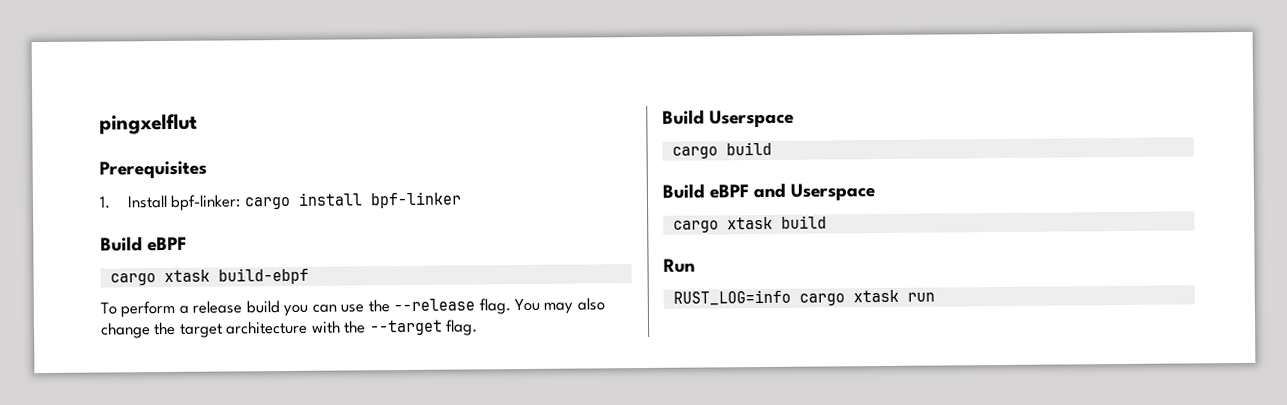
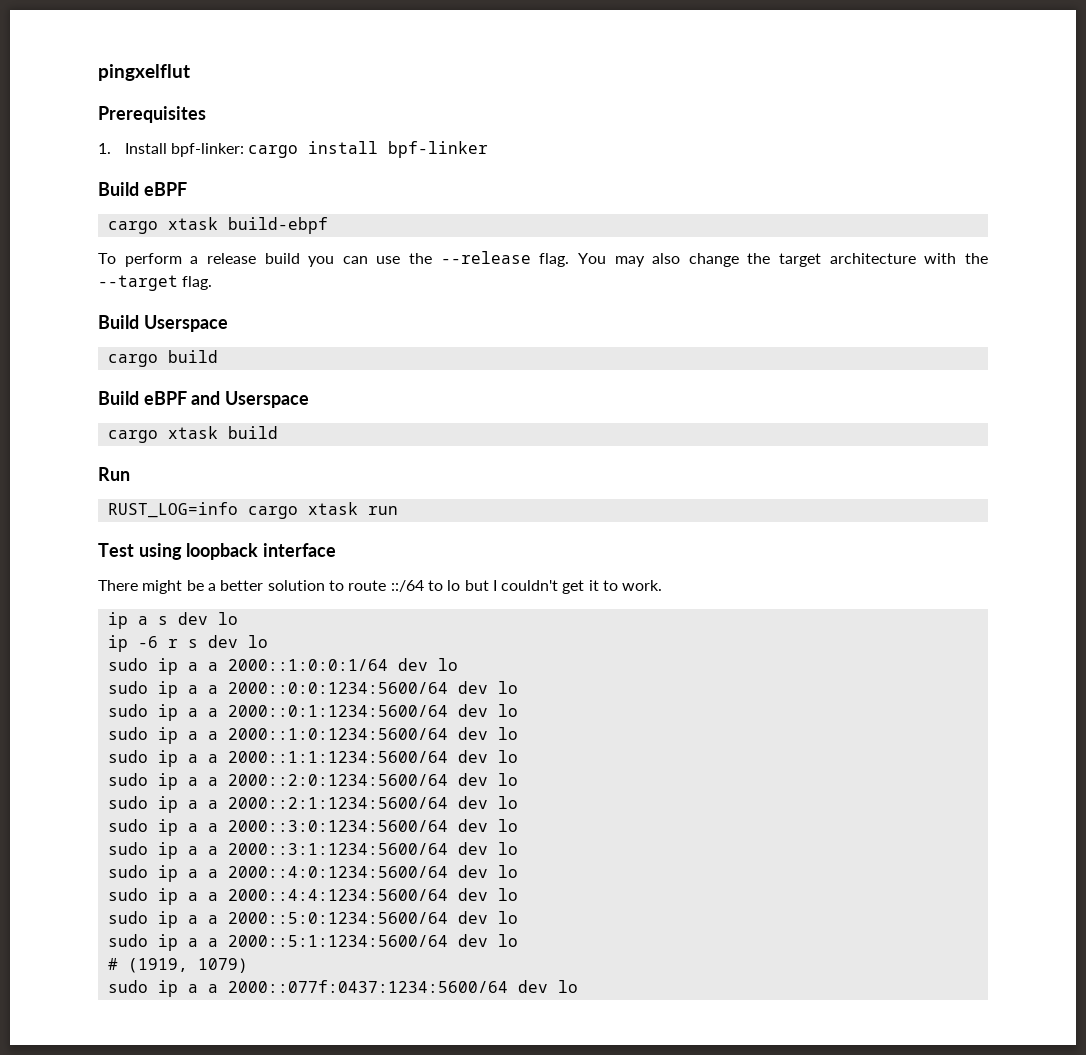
+ Test using loopback interface
+ There might be a better solution to route ::/64 to lo but I couldn't get it to work.
+ ip a s dev lo
+ ip -6 r s dev lo
+ sudo ip a a 2000::1:0:0:1/64 dev lo
+ sudo ip a a 2000::0:0:1234:5600/64 dev lo
+ sudo ip a a 2000::0:1:1234:5600/64 dev lo
+ sudo ip a a 2000::1:0:1234:5600/64 dev lo
+ sudo ip a a 2000::1:1:1234:5600/64 dev lo
+ sudo ip a a 2000::2:0:1234:5600/64 dev lo
+ sudo ip a a 2000::2:1:1234:5600/64 dev lo
+ sudo ip a a 2000::3:0:1234:5600/64 dev lo
+ sudo ip a a 2000::3:1:1234:5600/64 dev lo
+ sudo ip a a 2000::4:0:1234:5600/64 dev lo
+ sudo ip a a 2000::4:4:1234:5600/64 dev lo
+ sudo ip a a 2000::5:0:1234:5600/64 dev lo
+ sudo ip a a 2000::5:1:1234:5600/64 dev lo
+ # (1919, 1079)
+ sudo ip a a 2000::077f:0437:1234:5600/64 dev lo

